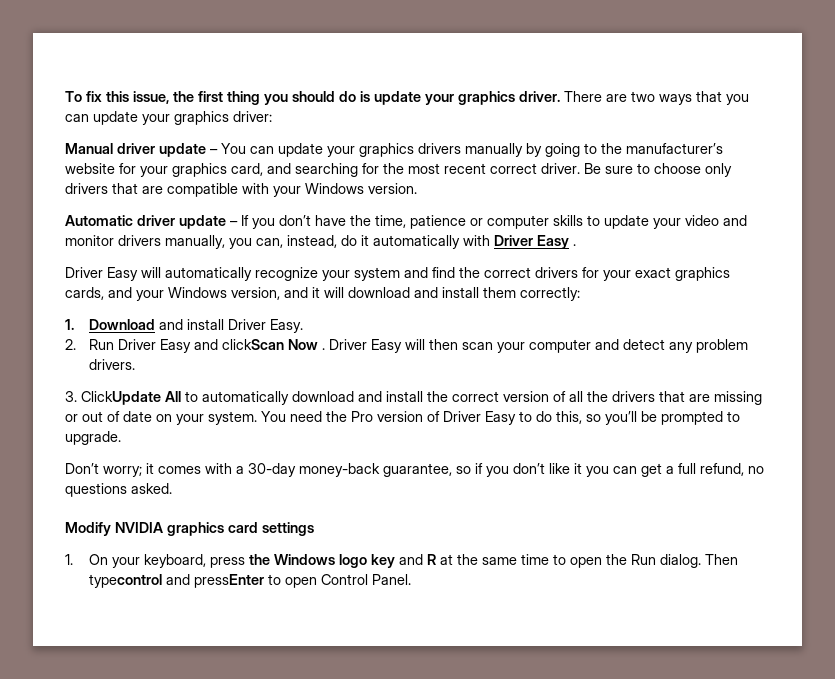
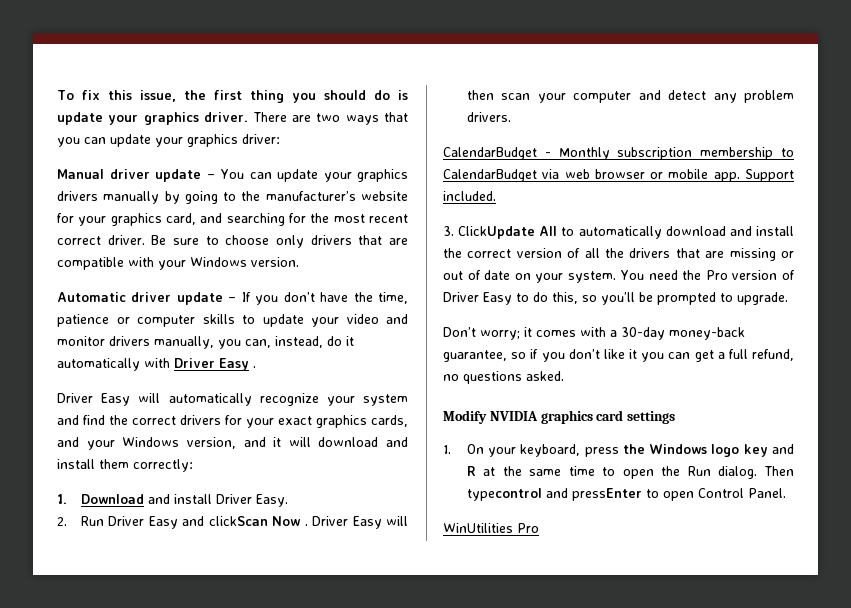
+ CalendarBudget - Monthly subscription membership to CalendarBudget via web browser or mobile app. Support included.
+ WinUtilities Pro

